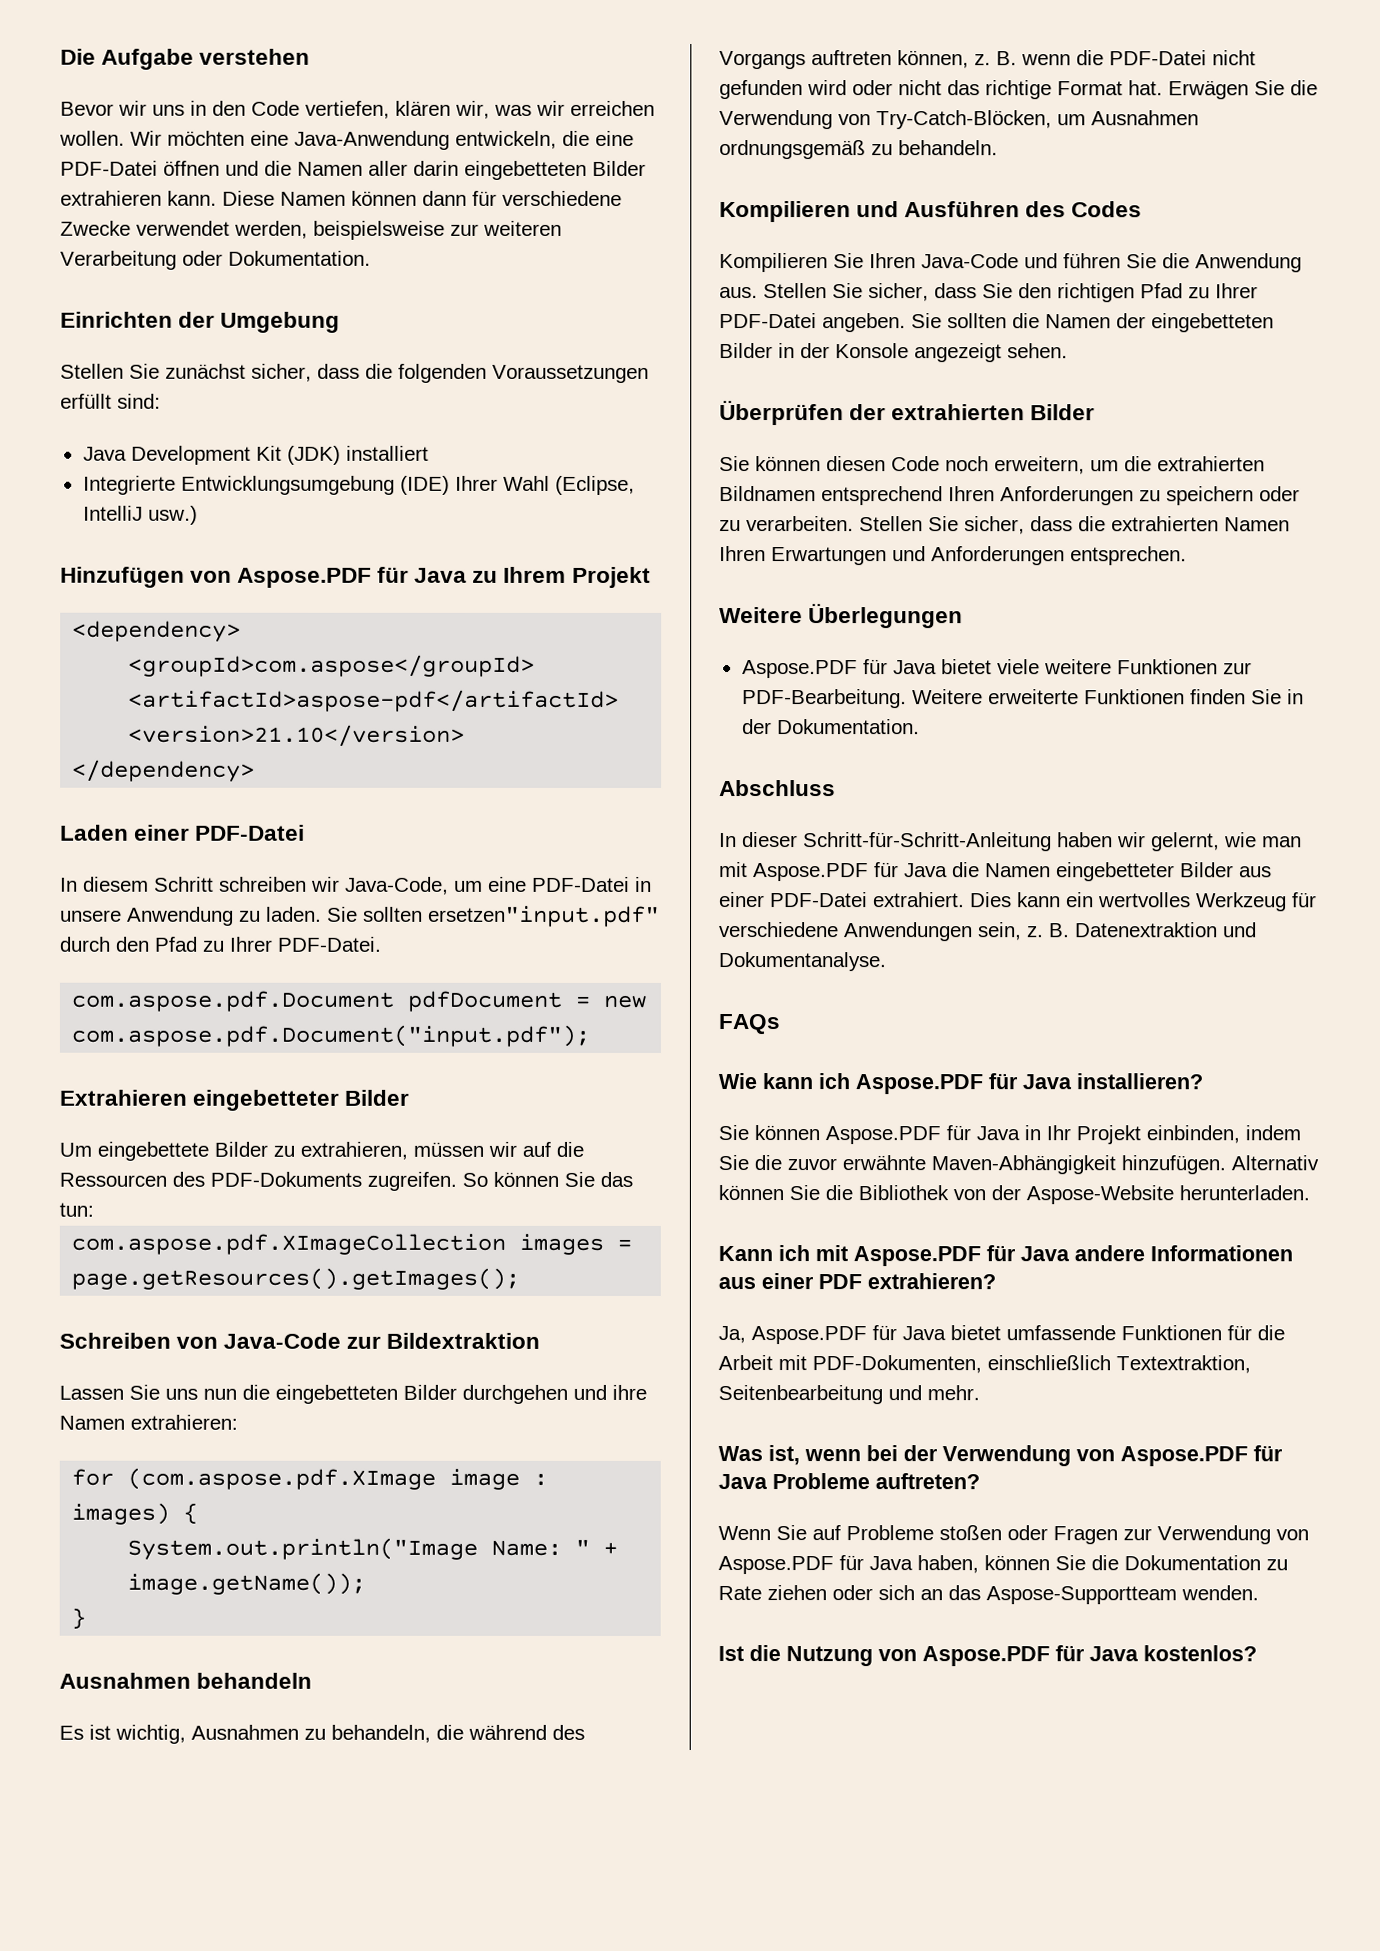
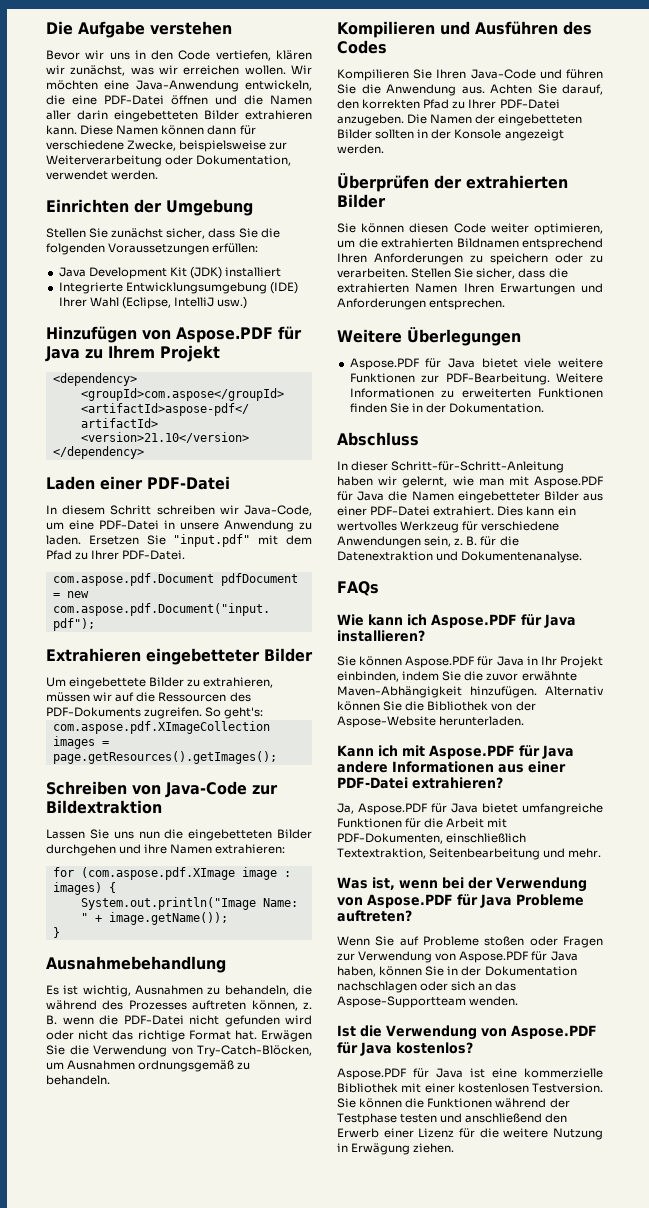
- Bevor wir uns in den Code vertiefen, klären wir, was wir erreichen wollen.
+ Bevor wir uns in den Code vertiefen, klären wir zunächst, was wir erreichen wollen.
- Diese Namen können dann für verschiedene Zwecke verwendet werden, beispielsweise zur weiteren Verarbeitung oder Dokumentation.
+ Diese Namen können dann für verschiedene Zwecke, beispielsweise zur Weiterverarbeitung oder Dokumentation, verwendet werden.
- Stellen Sie zunächst sicher, dass die folgenden Voraussetzungen erfüllt sind:
+ Stellen Sie zunächst sicher, dass Sie die folgenden Voraussetzungen erfüllen:
- Sie sollten ersetzen"input.pdf" durch den Pfad zu Ihrer PDF-Datei.
+ Ersetzen Sie "input.pdf" mit dem Pfad zu Ihrer PDF-Datei.
- So können Sie das tun:
+ So geht's:
- Ausnahmen behandeln
+ Ausnahmebehandlung
- Es ist wichtig, Ausnahmen zu behandeln, die während des Vorgangs auftreten können, z.
+ Es ist wichtig, Ausnahmen zu behandeln, die während des Prozesses auftreten können, z.
- Stellen Sie sicher, dass Sie den richtigen Pfad zu Ihrer PDF-Datei angeben. Sie sollten die Namen der eingebetteten Bilder in der Konsole angezeigt sehen.
+ Achten Sie darauf, den korrekten Pfad zu Ihrer PDF-Datei anzugeben. Die Namen der eingebetteten Bilder sollten in der Konsole angezeigt werden.
- Sie können diesen Code noch erweitern, um die extrahierten Bildnamen entsprechend Ihren Anforderungen zu speichern oder zu verarbeiten.
+ Sie können diesen Code weiter optimieren, um die extrahierten Bildnamen entsprechend Ihren Anforderungen zu speichern oder zu verarbeiten.
- Weitere erweiterte Funktionen finden Sie in der Dokumentation.
+ Weitere Informationen zu erweiterten Funktionen finden Sie in der Dokumentation.
- B. Datenextraktion und Dokumentanalyse.
+ B. für die Datenextraktion und Dokumentenanalyse.
- Kann ich mit Aspose.PDF für Java andere Informationen aus einer PDF extrahieren?
+ Kann ich mit Aspose.PDF für Java andere Informationen aus einer PDF-Datei extrahieren?
- Ja, Aspose.PDF für Java bietet umfassende Funktionen für die Arbeit mit PDF-Dokumenten, einschließlich Textextraktion, Seitenbearbeitung und mehr.
+ Ja, Aspose.PDF für Java bietet umfangreiche Funktionen für die Arbeit mit PDF-Dokumenten, einschließlich Textextraktion, Seitenbearbeitung und mehr.
- Wenn Sie auf Probleme stoßen oder Fragen zur Verwendung von Aspose.PDF für Java haben, können Sie die Dokumentation zu Rate ziehen oder sich an das Aspose-Supportteam wenden.
+ Wenn Sie auf Probleme stoßen oder Fragen zur Verwendung von Aspose.PDF für Java haben, können Sie in der Dokumentation nachschlagen oder sich an das Aspose-Supportteam wenden.
- Ist die Nutzung von Aspose.PDF für Java kostenlos?
+ Ist die Verwendung von Aspose.PDF für Java kostenlos?
+ Aspose.PDF für Java ist eine kommerzielle Bibliothek mit einer kostenlosen Testversion. Sie können die Funktionen während der Testphase testen und anschließend den Erwerb einer Lizenz für die weitere Nutzung in Erwägung ziehen.

